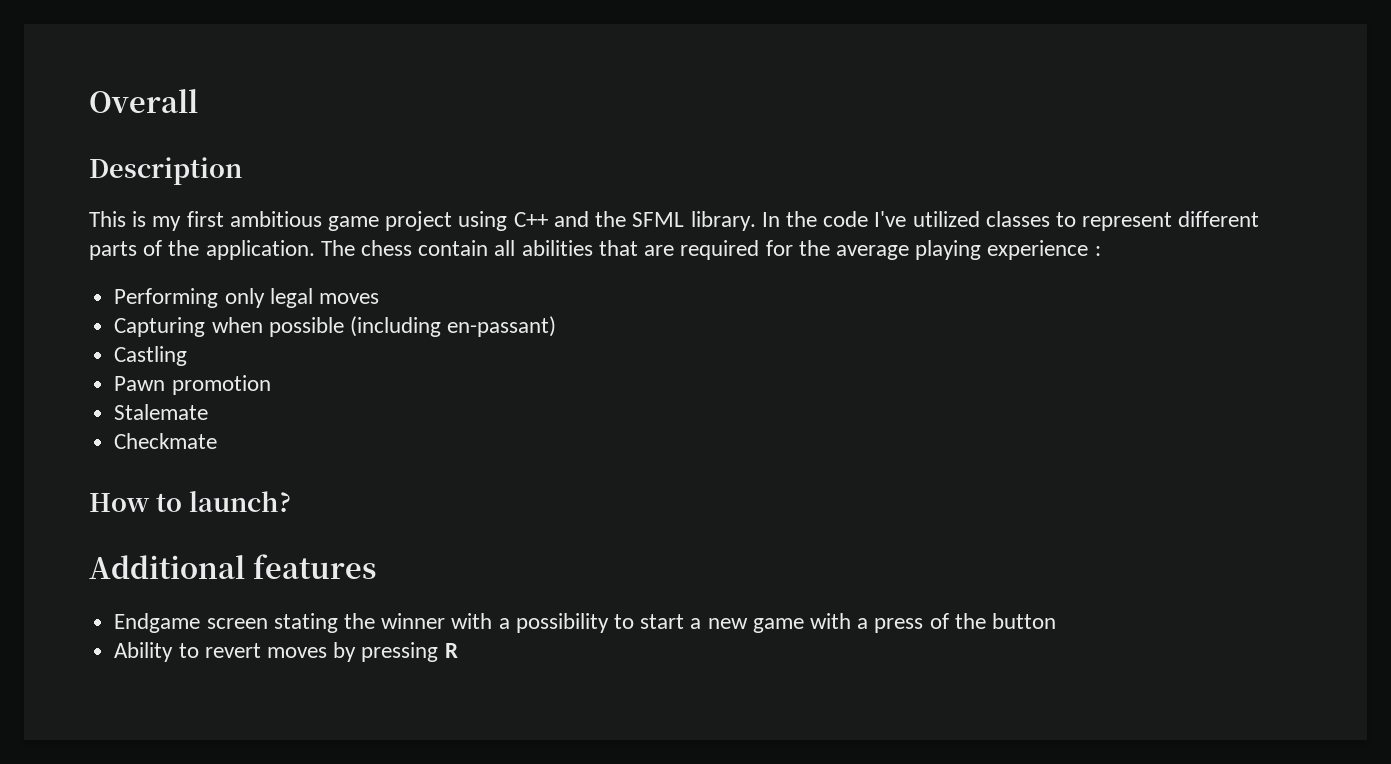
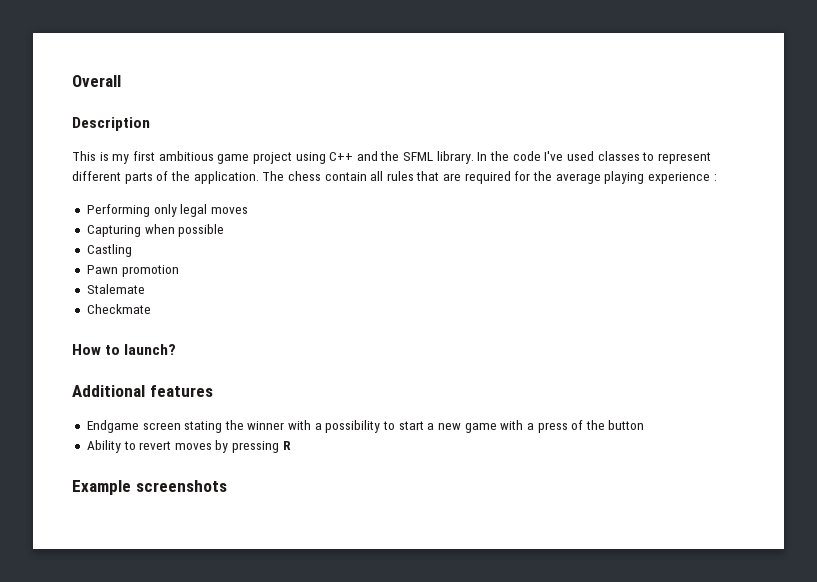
- In the code I've utilized classes to represent different parts of the application.
+ In the code I've used classes to represent different parts of the application.
- The chess contain all abilities that are required for the average playing experience :
+ The chess contain all rules that are required for the average playing experience :
- Capturing when possible (including en-passant)
+ Capturing when possible
+ Example screenshots

